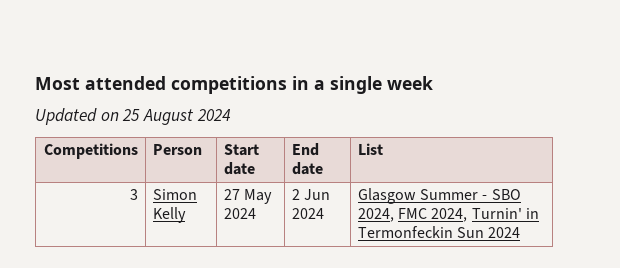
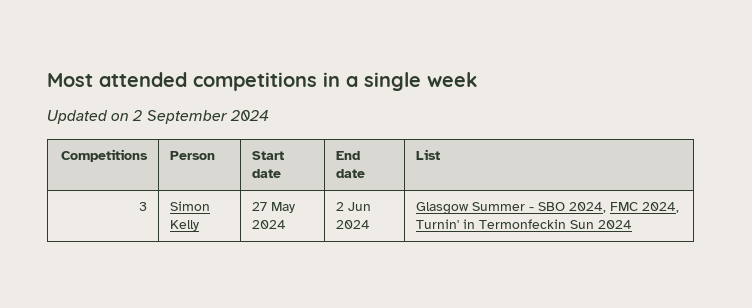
- Updated on 25 August 2024
+ Updated on 2 September 2024

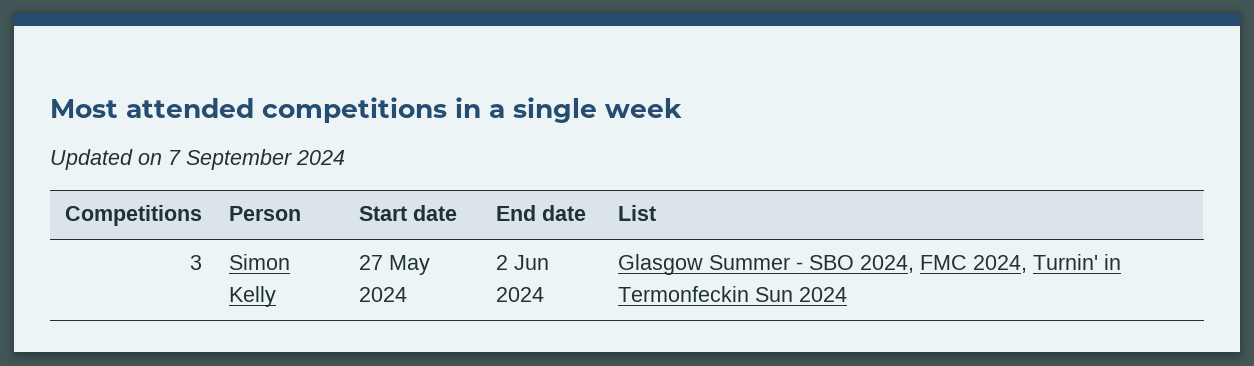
- Updated on 2 September 2024
+ Updated on 7 September 2024

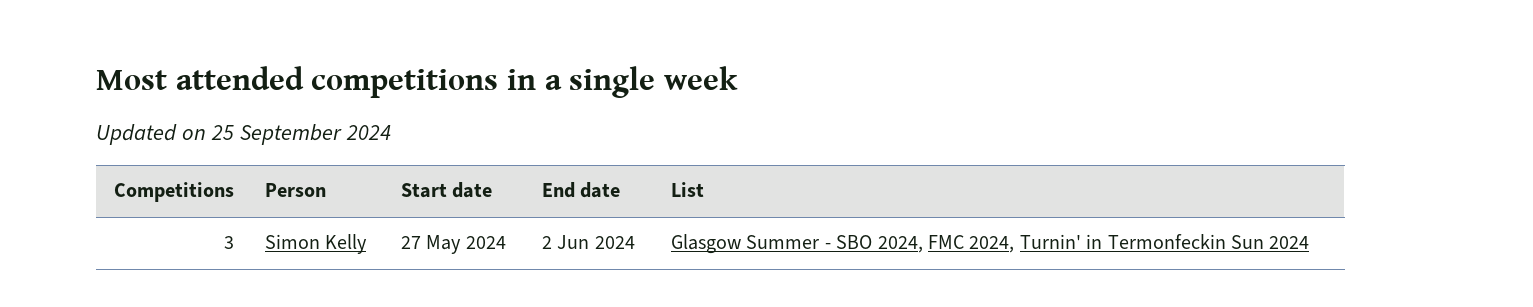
- Updated on 7 September 2024
+ Updated on 25 September 2024

